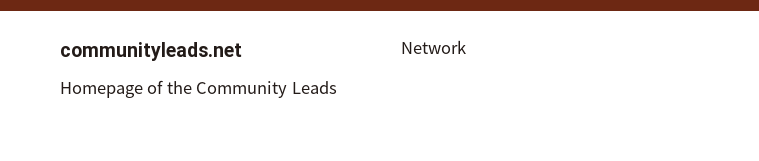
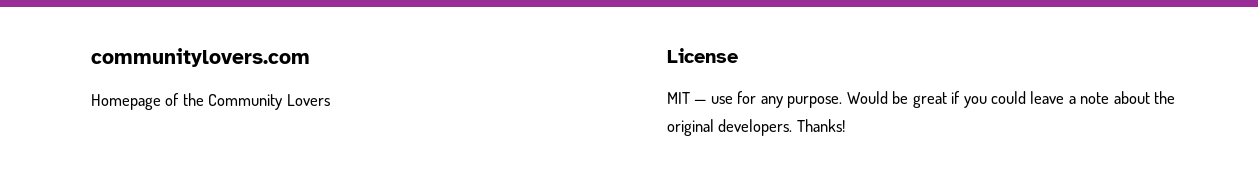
- communityleads.net
+ communitylovers.com
- Homepage of the Community Leads Network
+ Homepage of the Community Lovers
+ License
+ MIT — use for any purpose. Would be great if you could leave a note about the original developers. Thanks!

